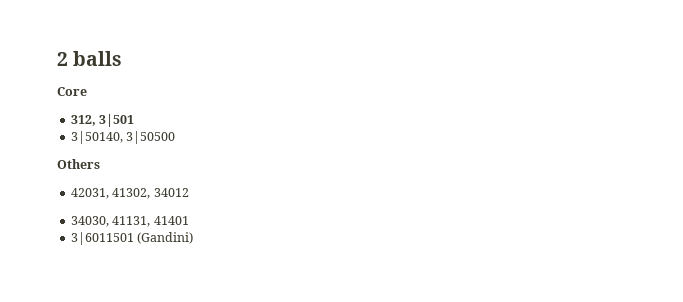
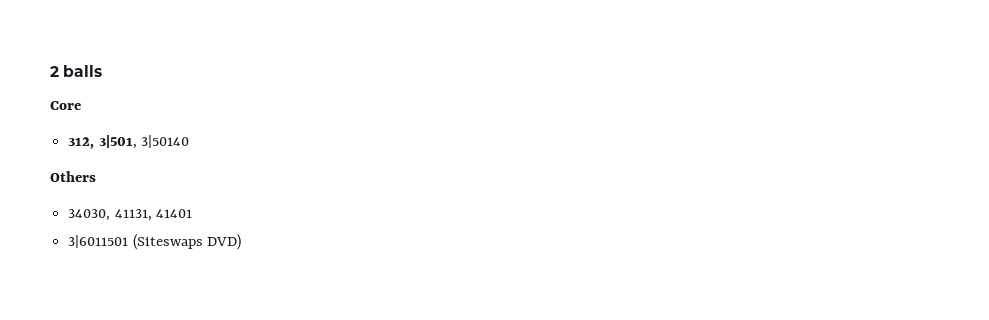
- 312, 3|501
- 3|50140, 3|50500
+ 312, 3|501, 3|50140
  Others
- 42031, 41302, 34012
- 3|6011501 (Gandini)
+ 3|6011501 (Siteswaps DVD)

